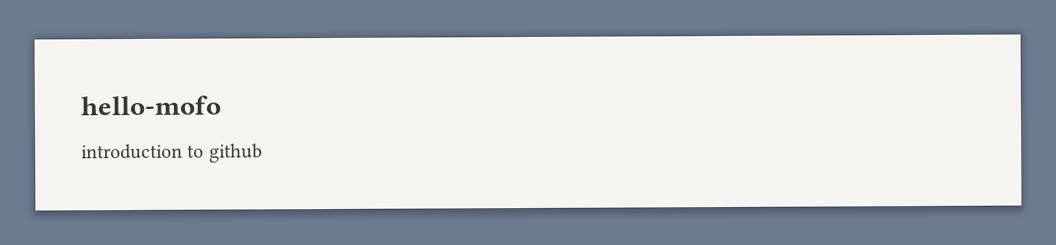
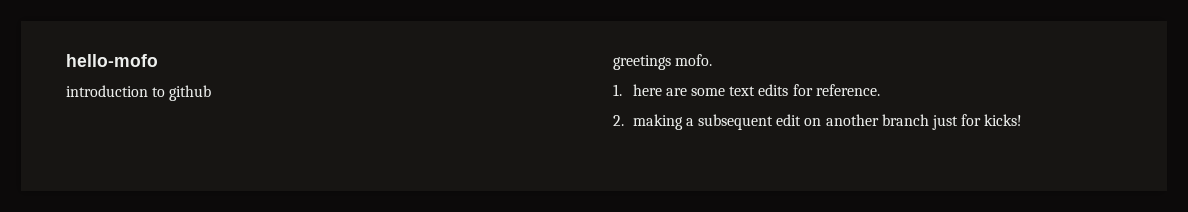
+ greetings mofo.
+ 1. here are some text edits for reference.
+ 2. making a subsequent edit on another branch just for kicks!

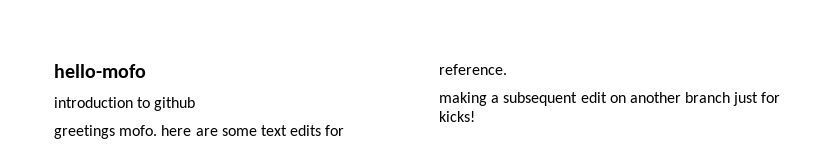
- greetings mofo.
- 1. here are some text edits for reference.
+ greetings mofo. here are some text edits for reference.
- 2. making a subsequent edit on another branch just for kicks!
+ making a subsequent edit on another branch just for kicks!

